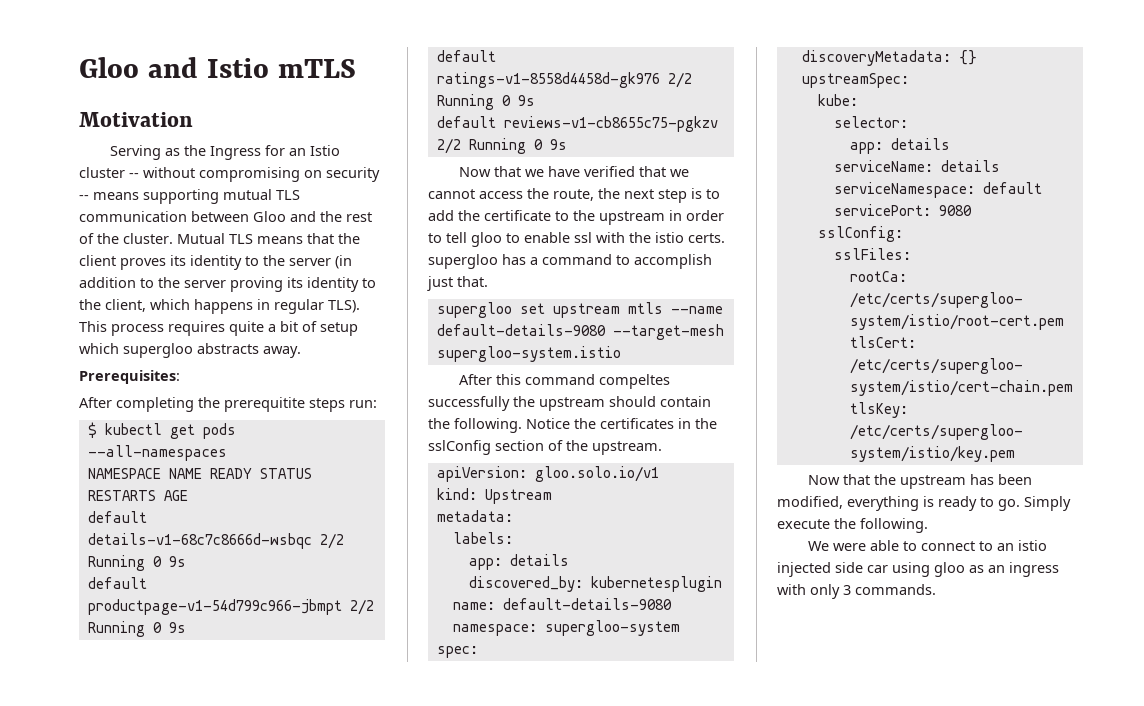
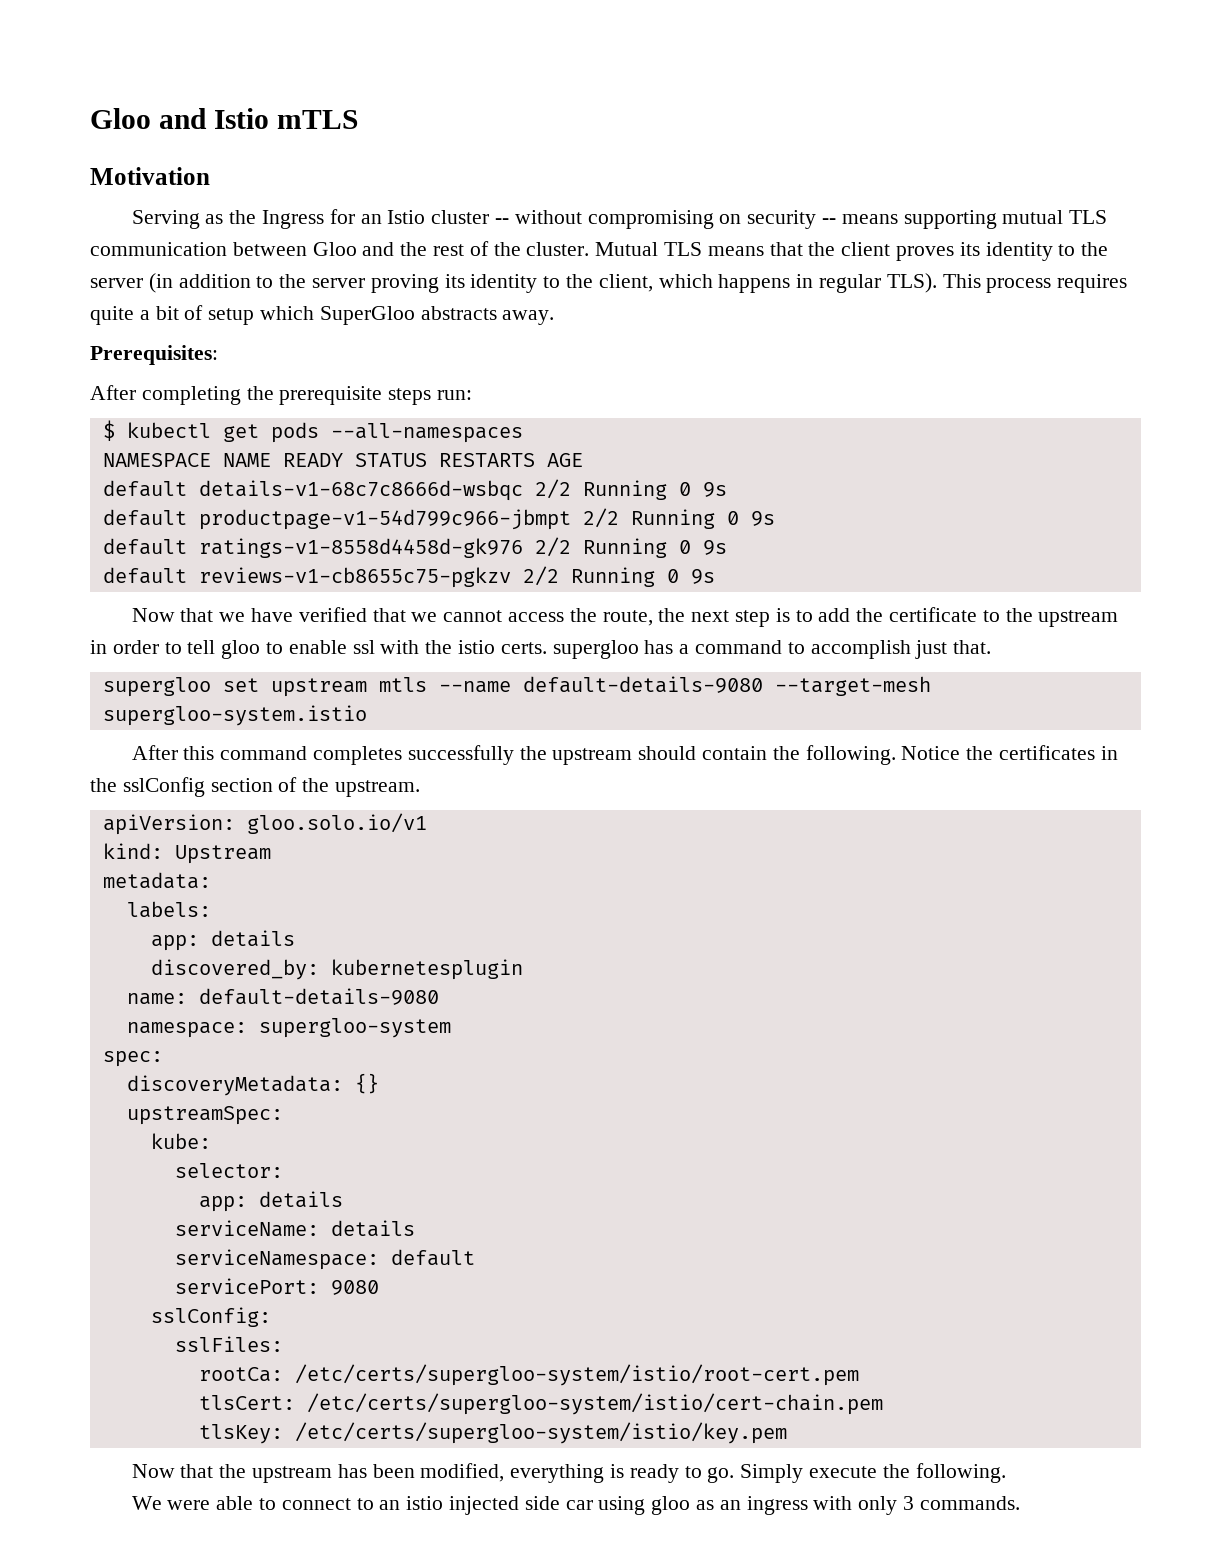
- This process requires quite a bit of setup which supergloo abstracts away.
+ This process requires quite a bit of setup which SuperGloo abstracts away.
- After completing the prerequitite steps run:
+ After completing the prerequisite steps run:
- After this command compeltes successfully the upstream should contain the following.
+ After this command completes successfully the upstream should contain the following.

